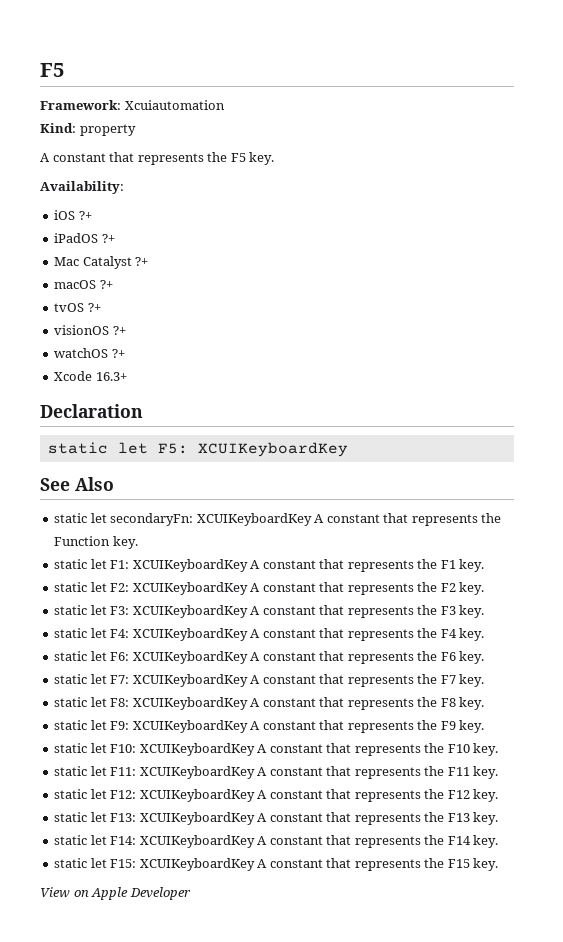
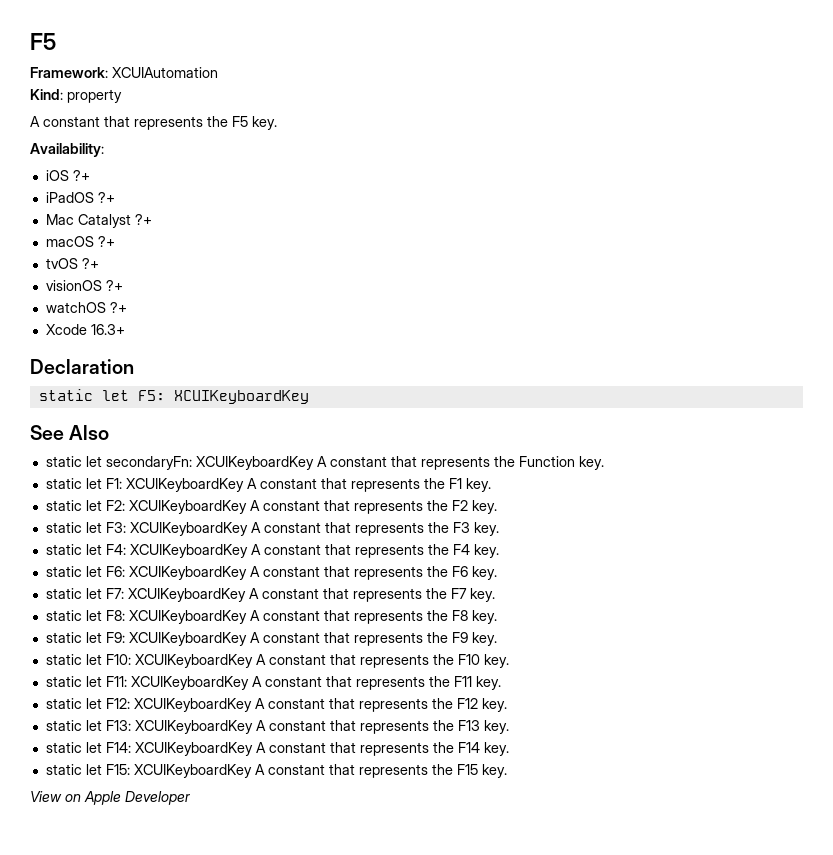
- Framework: Xcuiautomation
+ Framework: XCUIAutomation

